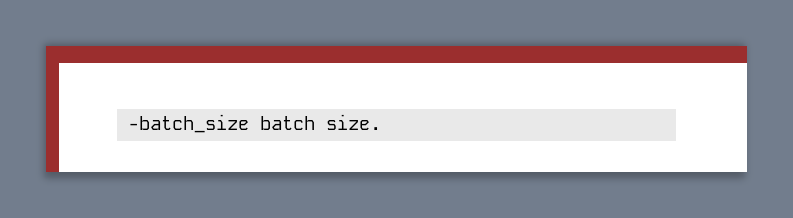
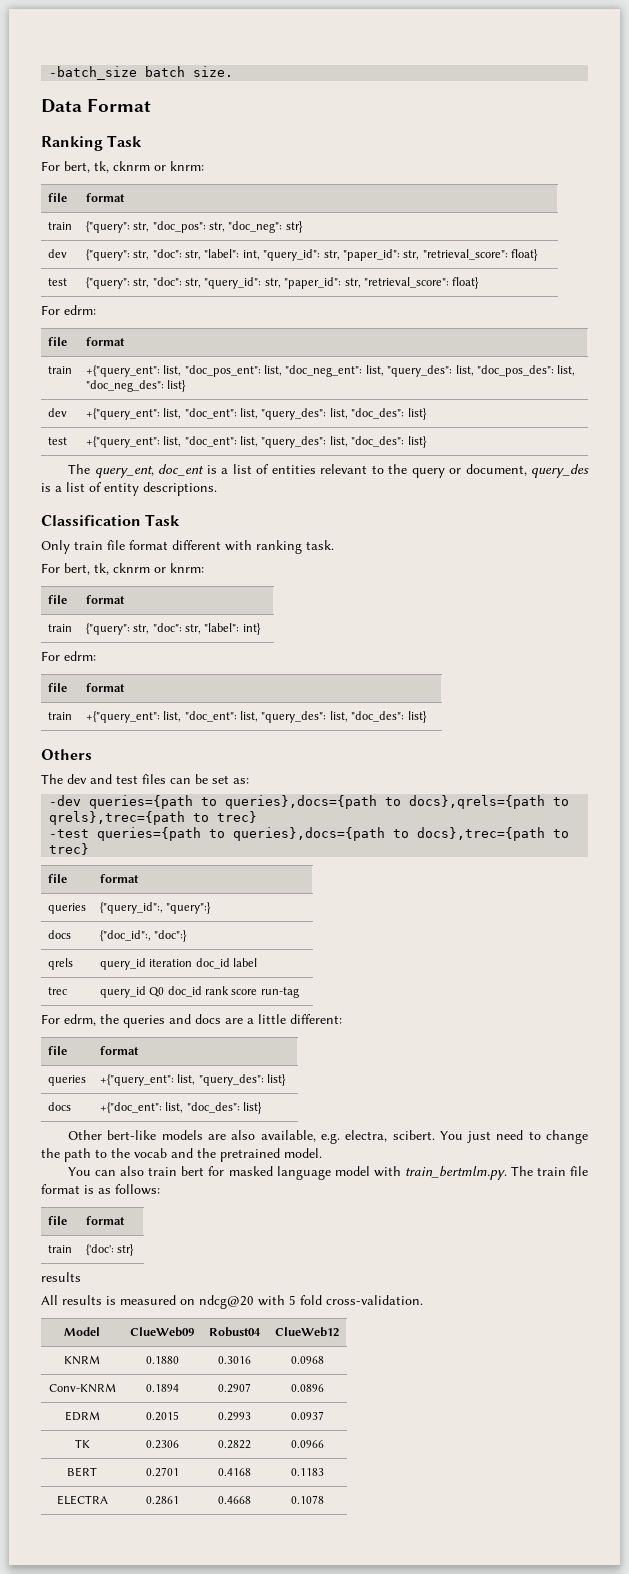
+ Data Format
+ Ranking Task
+ For bert, tk, cknrm or knrm:
+ file | format
+ train | {"query": str, "doc_pos": str, "doc_neg": str}
+ dev | {"query": str, "doc": str, "label": int, "query_id": str, "paper_id": str, "retrieval_score": float}
+ test | {"query": str, "doc": str, "query_id": str, "paper_id": str, "retrieval_score": float}
+ For edrm:
+ file | format
+ train | +{"query_ent": list, "doc_pos_ent": list, "doc_neg_ent": list, "query_des": list, "doc_pos_des": list, "doc_neg_des": list}
+ dev | +{"query_ent": list, "doc_ent": list, "query_des": list, "doc_des": list}
+ test | +{"query_ent": list, "doc_ent": list, "query_des": list, "doc_des": list}
+ The query_ent, doc_ent is a list of entities relevant to the query or document, query_des is a list of entity descriptions.
+ Classification Task
+ Only train file format different with ranking task.
+ For bert, tk, cknrm or knrm:
+ file | format
+ train | {"query": str, "doc": str, "label": int}
+ For edrm:
+ file | format
+ train | +{"query_ent": list, "doc_ent": list, "query_des": list, "doc_des": list}
+ Others
+ The dev and test files can be set as:
+ -dev queries={path to queries},docs={path to docs},qrels={path to qrels},trec={path to trec}
+ -test queries={path to queries},docs={path to docs},trec={path to trec}
+ file | format
+ queries | {"query_id":, "query":}
+ docs | {"doc_id":, "doc":}
+ qrels | query_id iteration doc_id label
+ trec | query_id Q0 doc_id rank score run-tag
+ For edrm, the queries and docs are a little different:
+ file | format
+ queries | +{"query_ent": list, "query_des": list}
+ docs | +{"doc_ent": list, "doc_des": list}
+ Other bert-like models are also available, e.g. electra, scibert. You just need to change the path to the vocab and the pretrained model.
+ You can also train bert for masked language model with train_bertmlm.py. The train file format is as follows:
+ file | format
+ train | {'doc': str}
+ results
+ All results is measured on ndcg@20 with 5 fold cross-validation.
+ Model | ClueWeb09 | Robust04 | ClueWeb12
+ KNRM | 0.1880 | 0.3016 | 0.0968
+ Conv-KNRM | 0.1894 | 0.2907 | 0.0896
+ EDRM | 0.2015 | 0.2993 | 0.0937
+ TK | 0.2306 | 0.2822 | 0.0966
+ BERT | 0.2701 | 0.4168 | 0.1183
+ ELECTRA | 0.2861 | 0.4668 | 0.1078

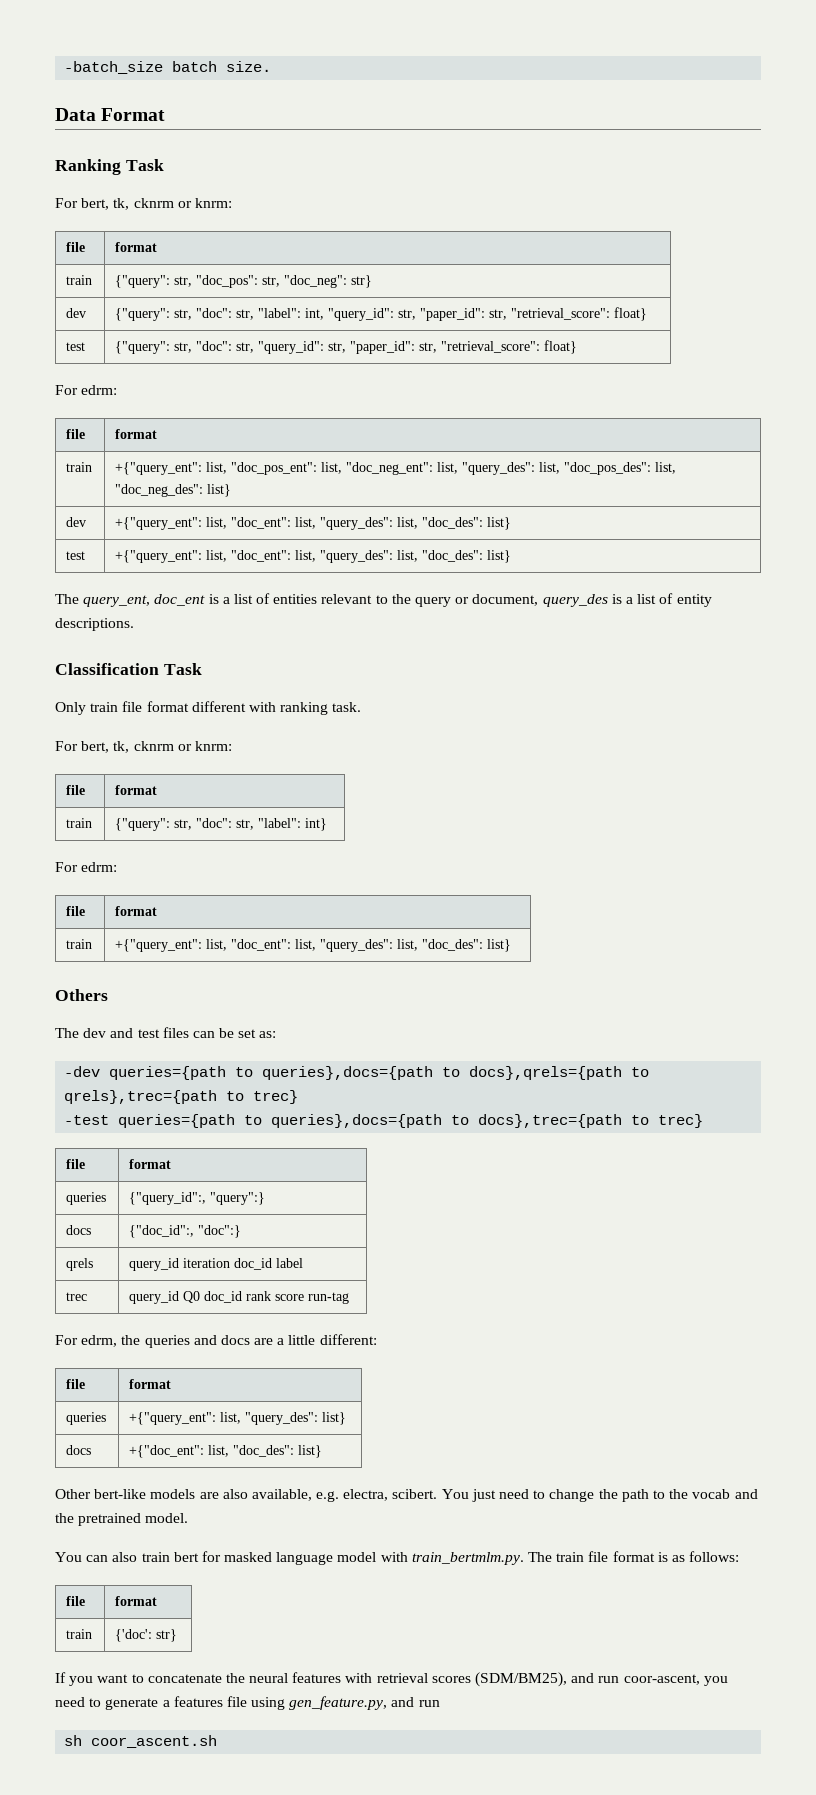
  train | {'doc': str}
- results
- All results is measured on ndcg@20 with 5 fold cross-validation.
- Model | ClueWeb09 | Robust04 | ClueWeb12
- KNRM | 0.1880 | 0.3016 | 0.0968
- Conv-KNRM | 0.1894 | 0.2907 | 0.0896
- EDRM | 0.2015 | 0.2993 | 0.0937
- TK | 0.2306 | 0.2822 | 0.0966
- BERT | 0.2701 | 0.4168 | 0.1183
- ELECTRA | 0.2861 | 0.4668 | 0.1078
+ If you want to concatenate the neural features with retrieval scores (SDM/BM25), and run coor-ascent, you need to generate a features file using gen_feature.py, and run
+ sh coor_ascent.sh

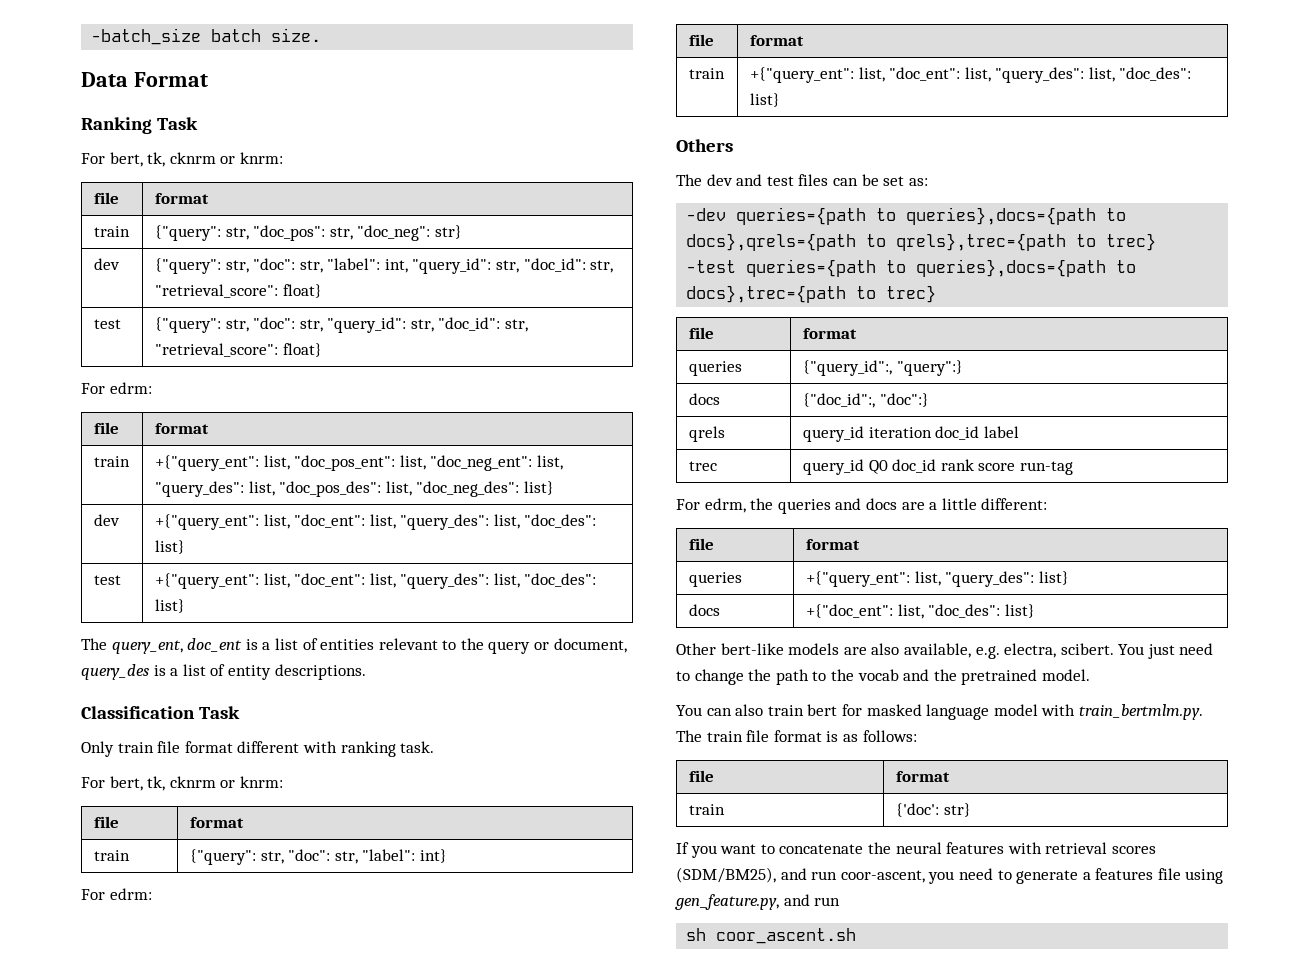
- dev | {"query": str, "doc": str, "label": int, "query_id": str, "paper_id": str, "retrieval_score": float}
+ dev | {"query": str, "doc": str, "label": int, "query_id": str, "doc_id": str, "retrieval_score": float}
- test | {"query": str, "doc": str, "query_id": str, "paper_id": str, "retrieval_score": float}
+ test | {"query": str, "doc": str, "query_id": str, "doc_id": str, "retrieval_score": float}

